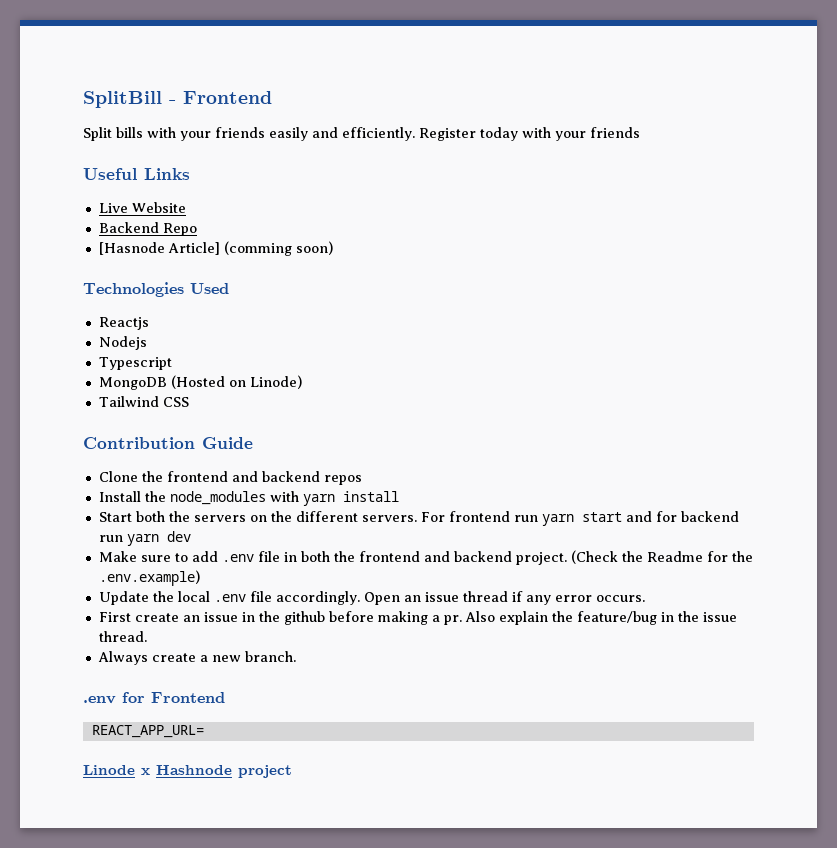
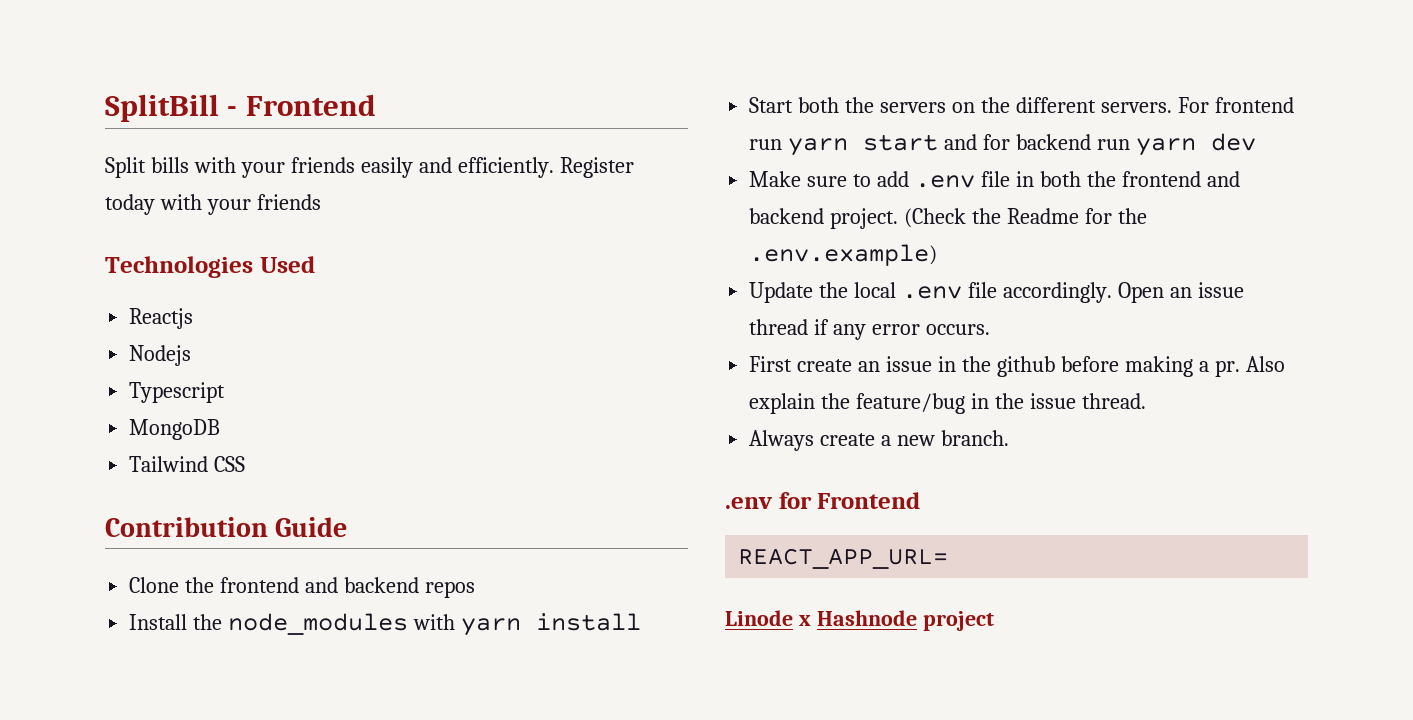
- Useful Links
- Live Website
- Backend Repo
- [Hasnode Article] (comming soon)
- MongoDB (Hosted on Linode)
+ MongoDB

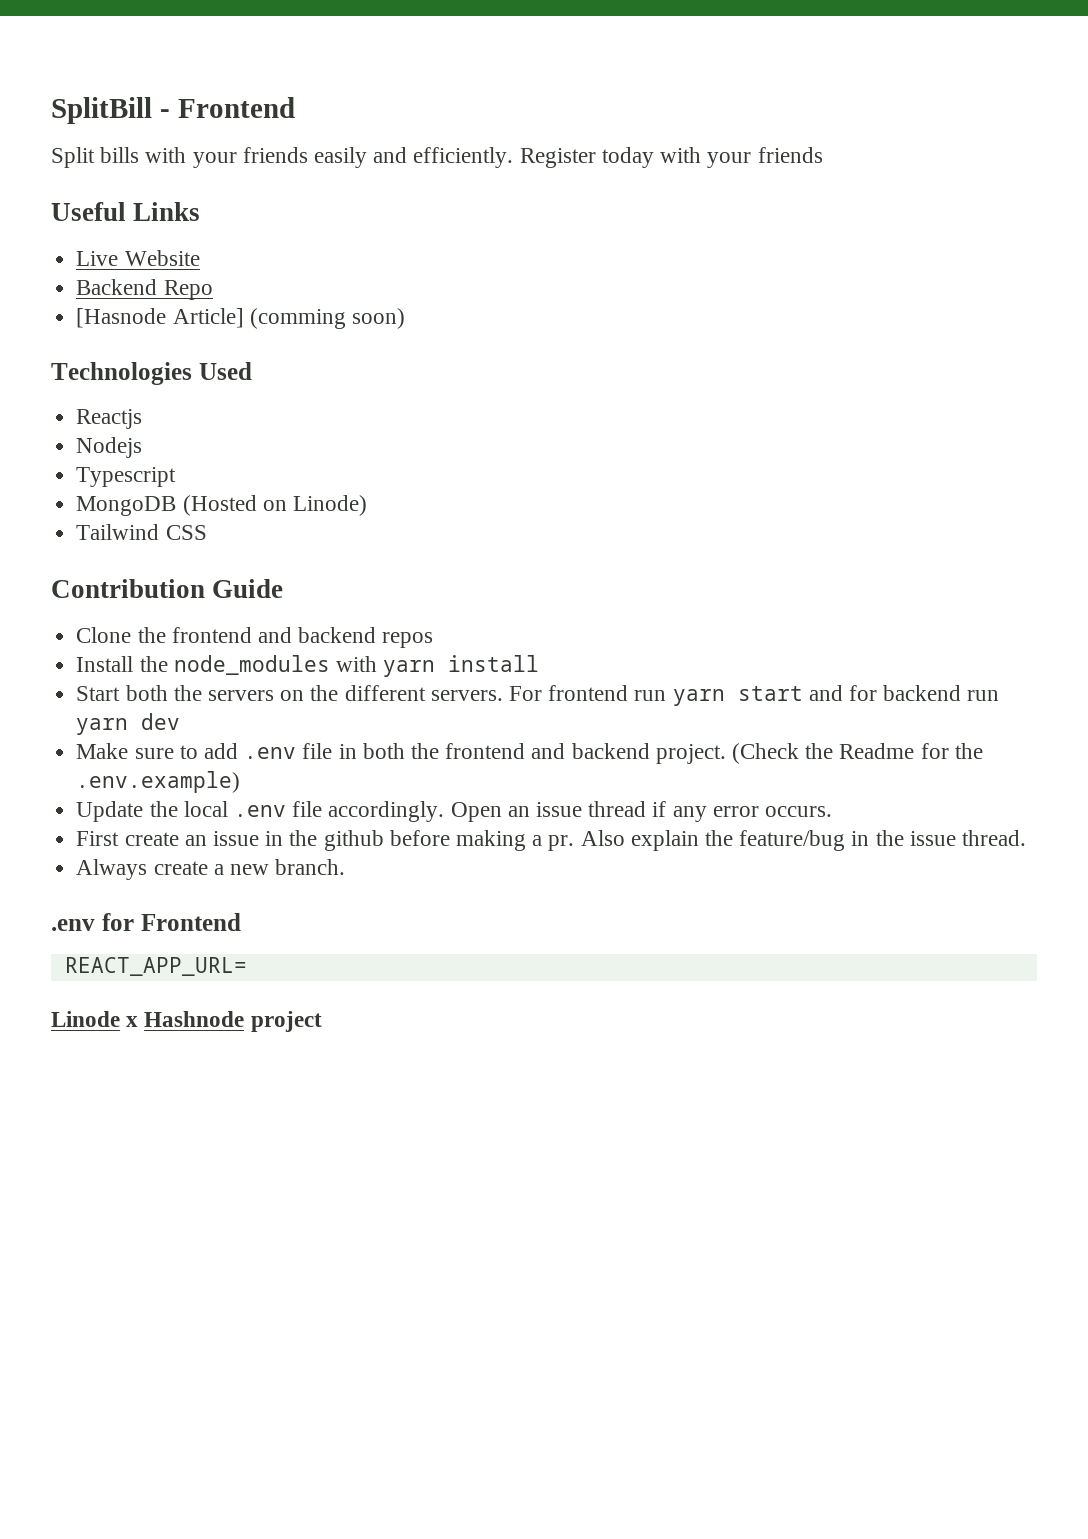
+ Useful Links
+ Live Website
+ Backend Repo
+ [Hasnode Article] (comming soon)
- MongoDB
+ MongoDB (Hosted on Linode)

